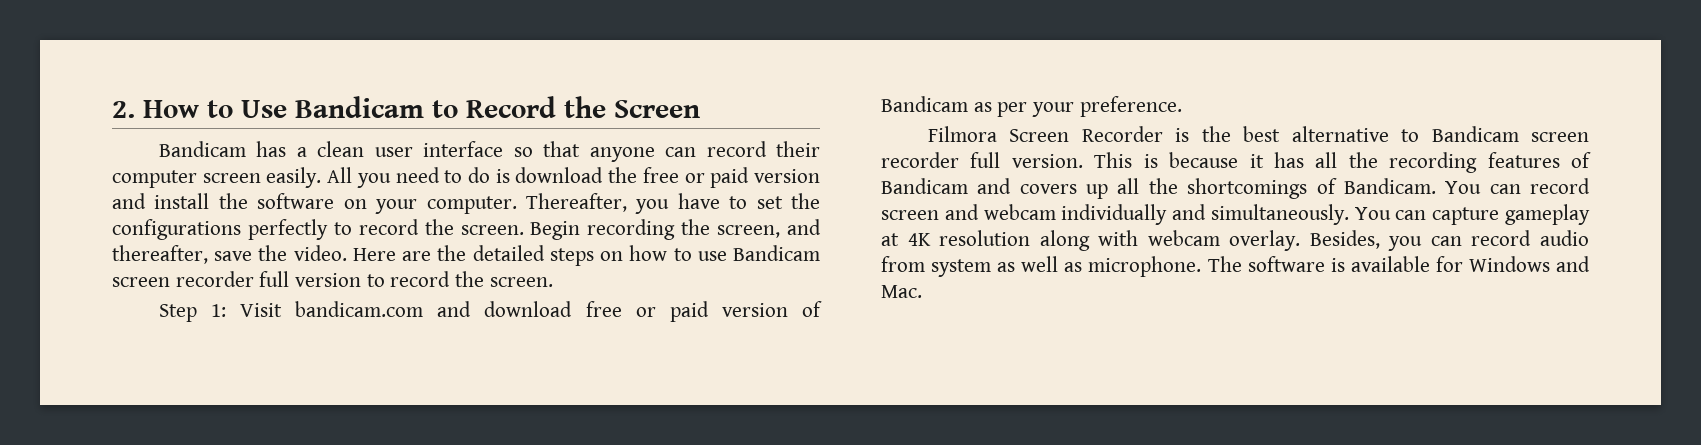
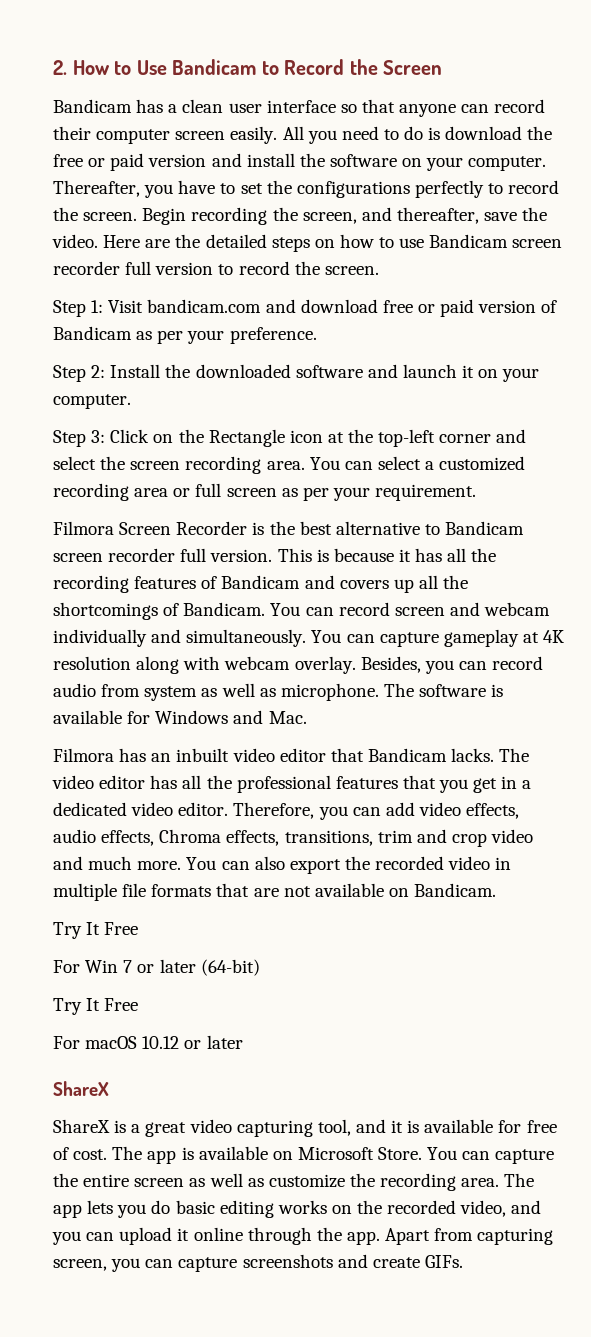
+ Step 2: Install the downloaded software and launch it on your computer.
+ Step 3: Click on the Rectangle icon at the top-left corner and select the screen recording area. You can select a customized recording area or full screen as per your requirement.
+ Filmora has an inbuilt video editor that Bandicam lacks. The video editor has all the professional features that you get in a dedicated video editor. Therefore, you can add video effects, audio effects, Chroma effects, transitions, trim and crop video and much more. You can also export the recorded video in multiple file formats that are not available on Bandicam.
+ Try It Free
+ For Win 7 or later (64-bit)
+ Try It Free
+ For macOS 10.12 or later
+ ShareX
+ ShareX is a great video capturing tool, and it is available for free of cost. The app is available on Microsoft Store. You can capture the entire screen as well as customize the recording area. The app lets you do basic editing works on the recorded video, and you can upload it online through the app. Apart from capturing screen, you can capture screenshots and create GIFs.

